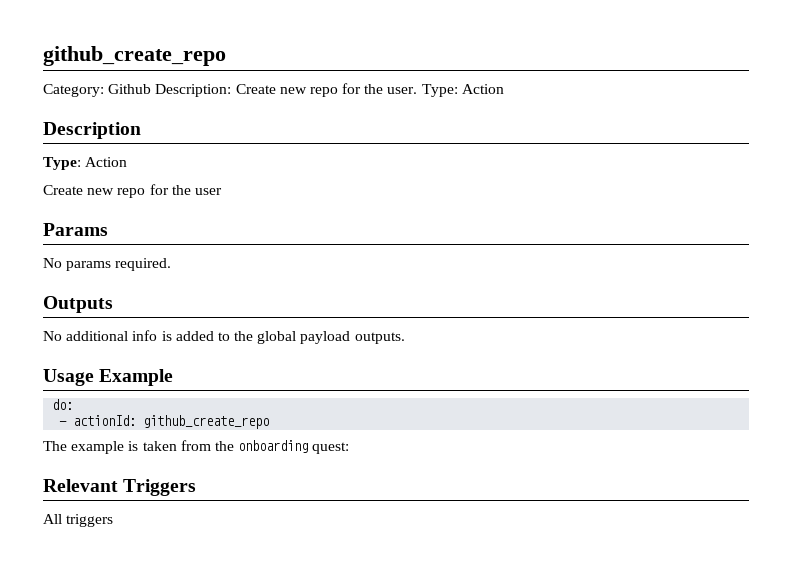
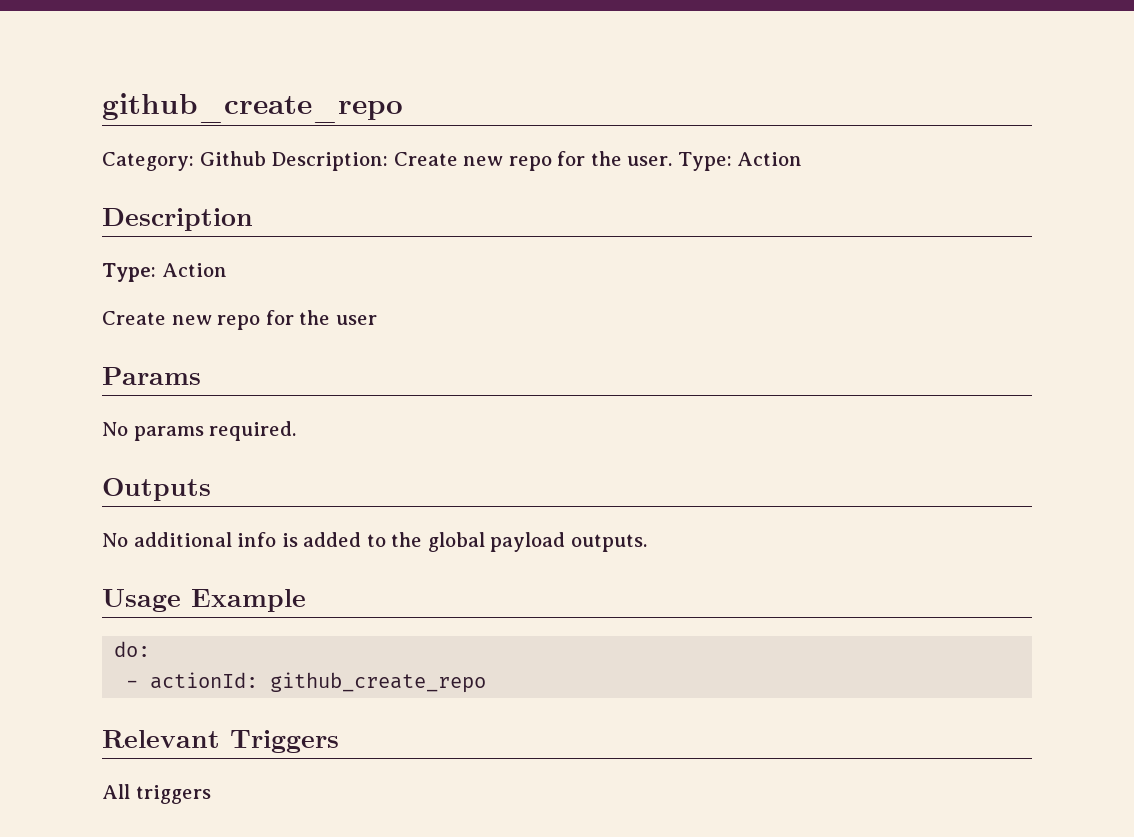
- The example is taken from the onboarding quest:

